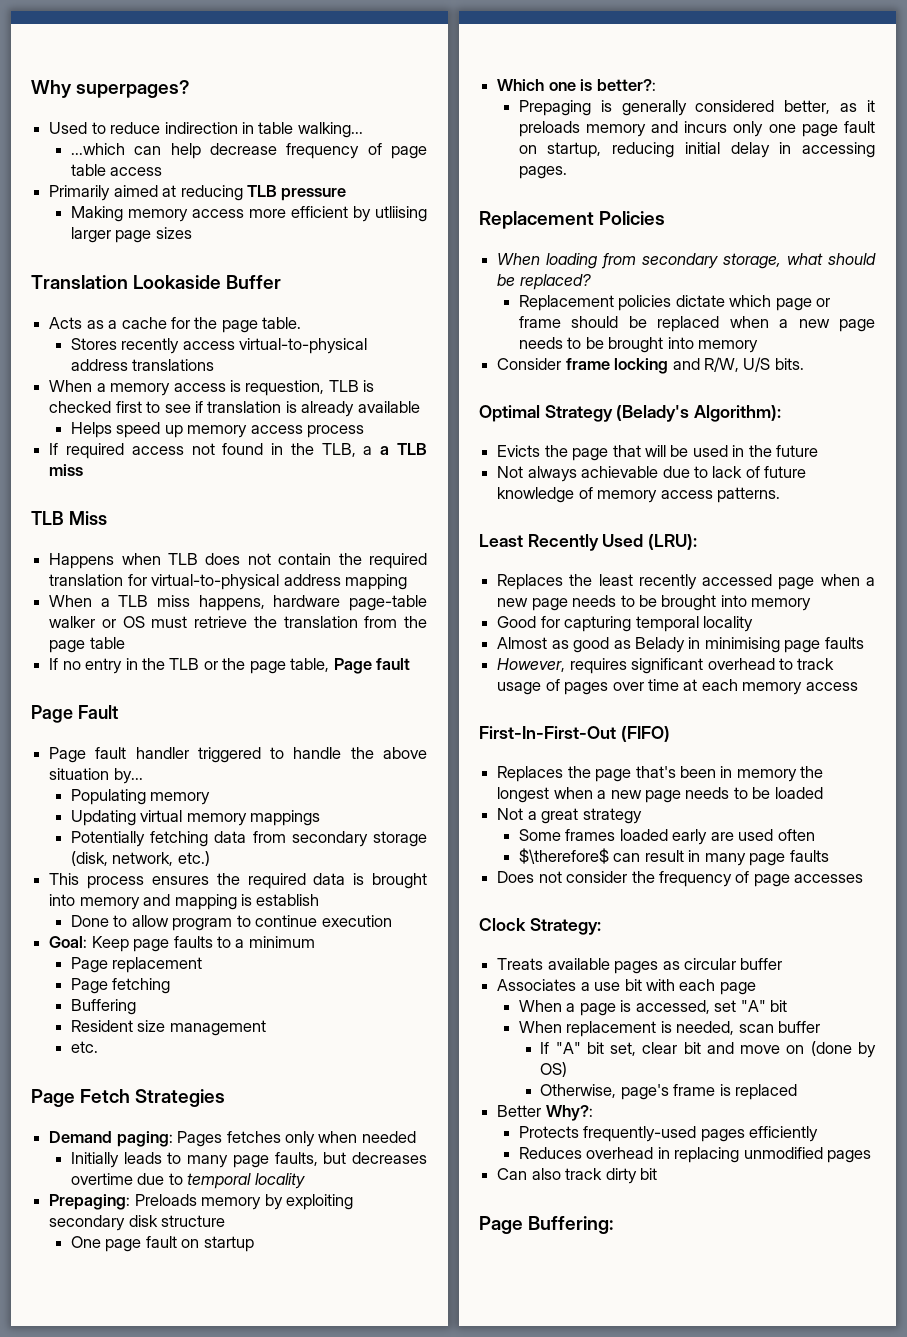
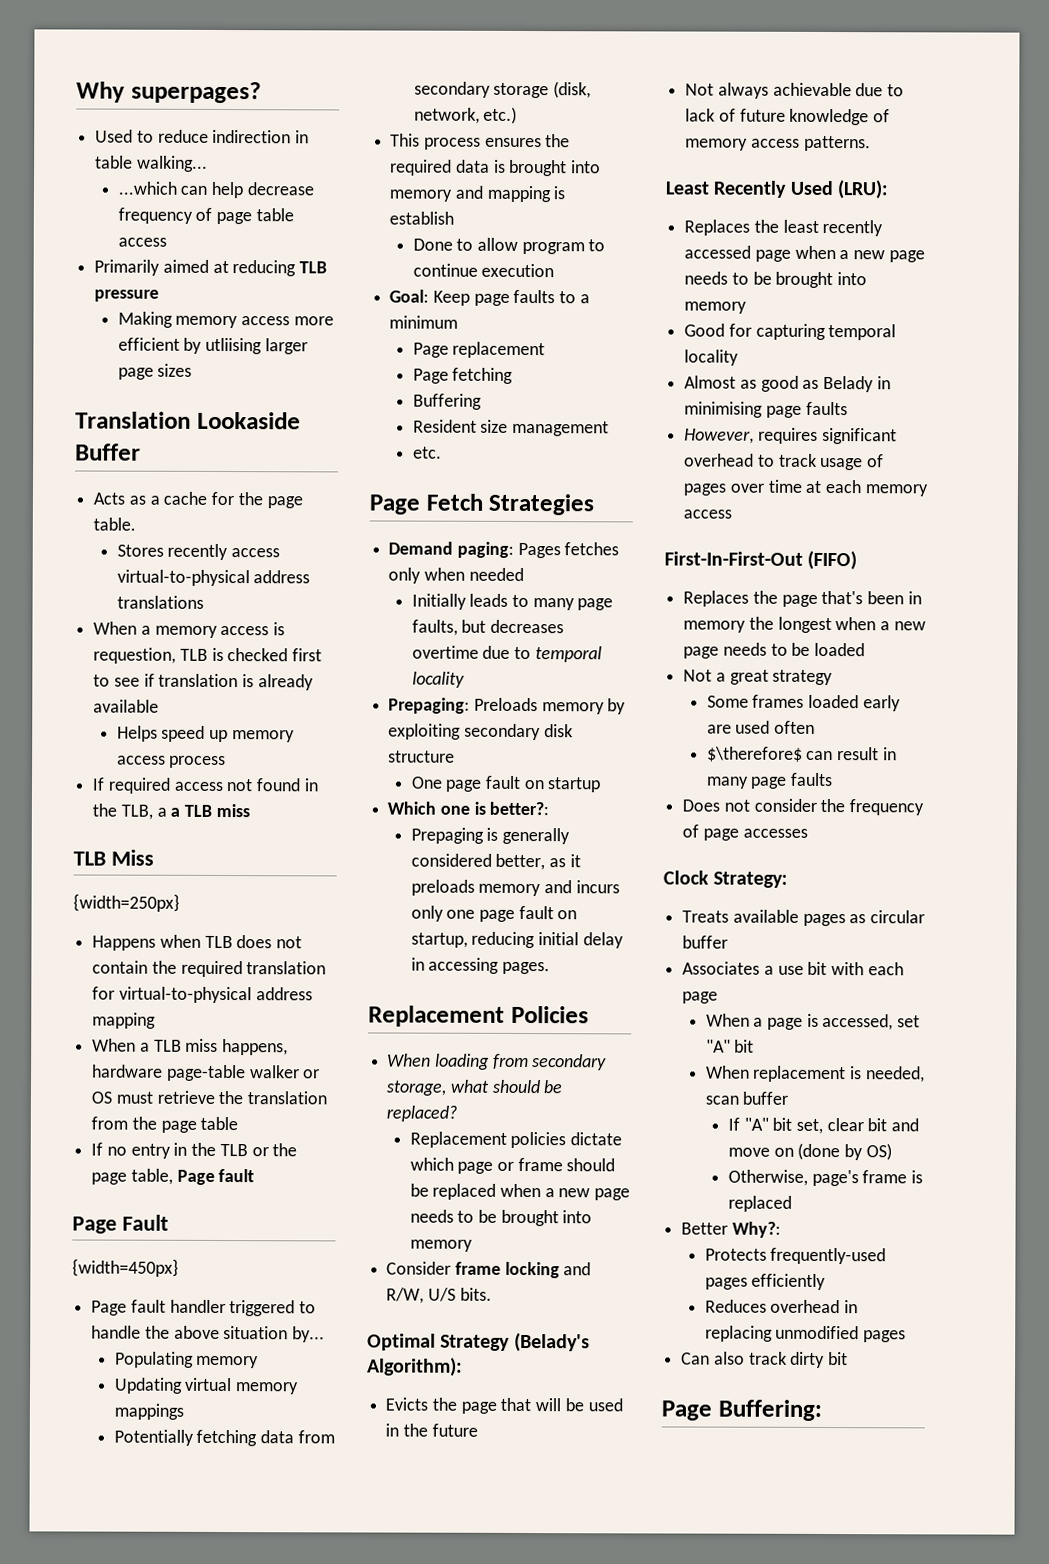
+ {width=250px}
+ {width=450px}

